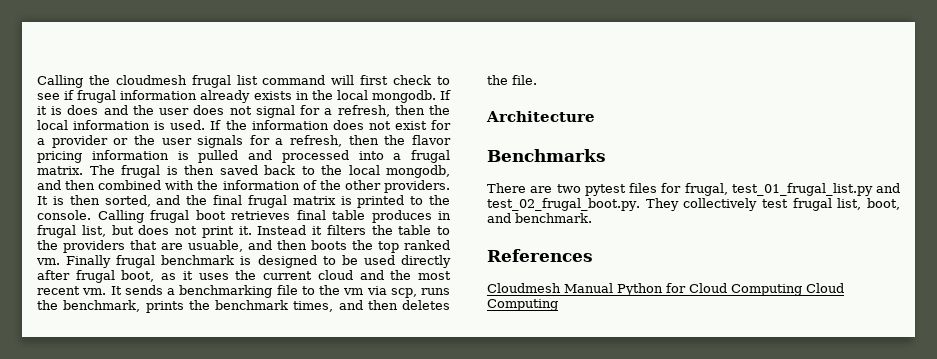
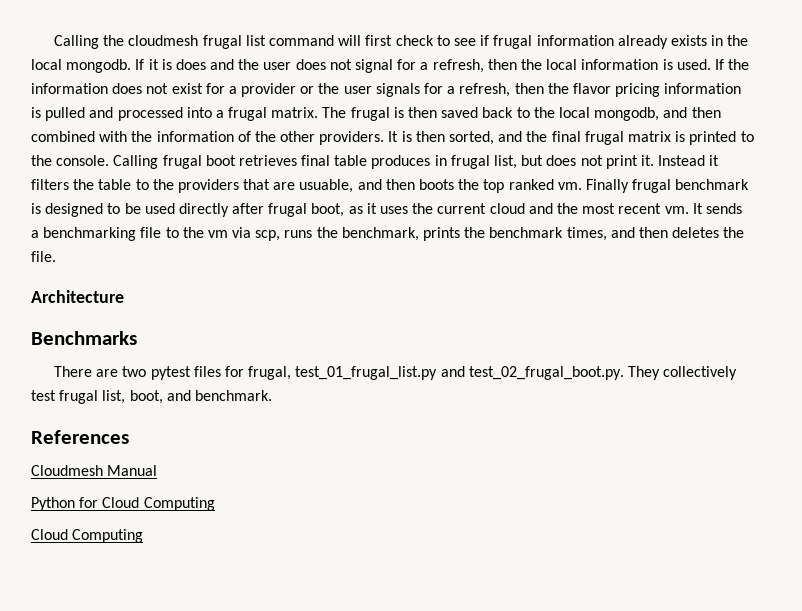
- Cloudmesh Manual Python for Cloud Computing Cloud Computing
+ Cloudmesh Manual
+ Python for Cloud Computing
+ Cloud Computing

